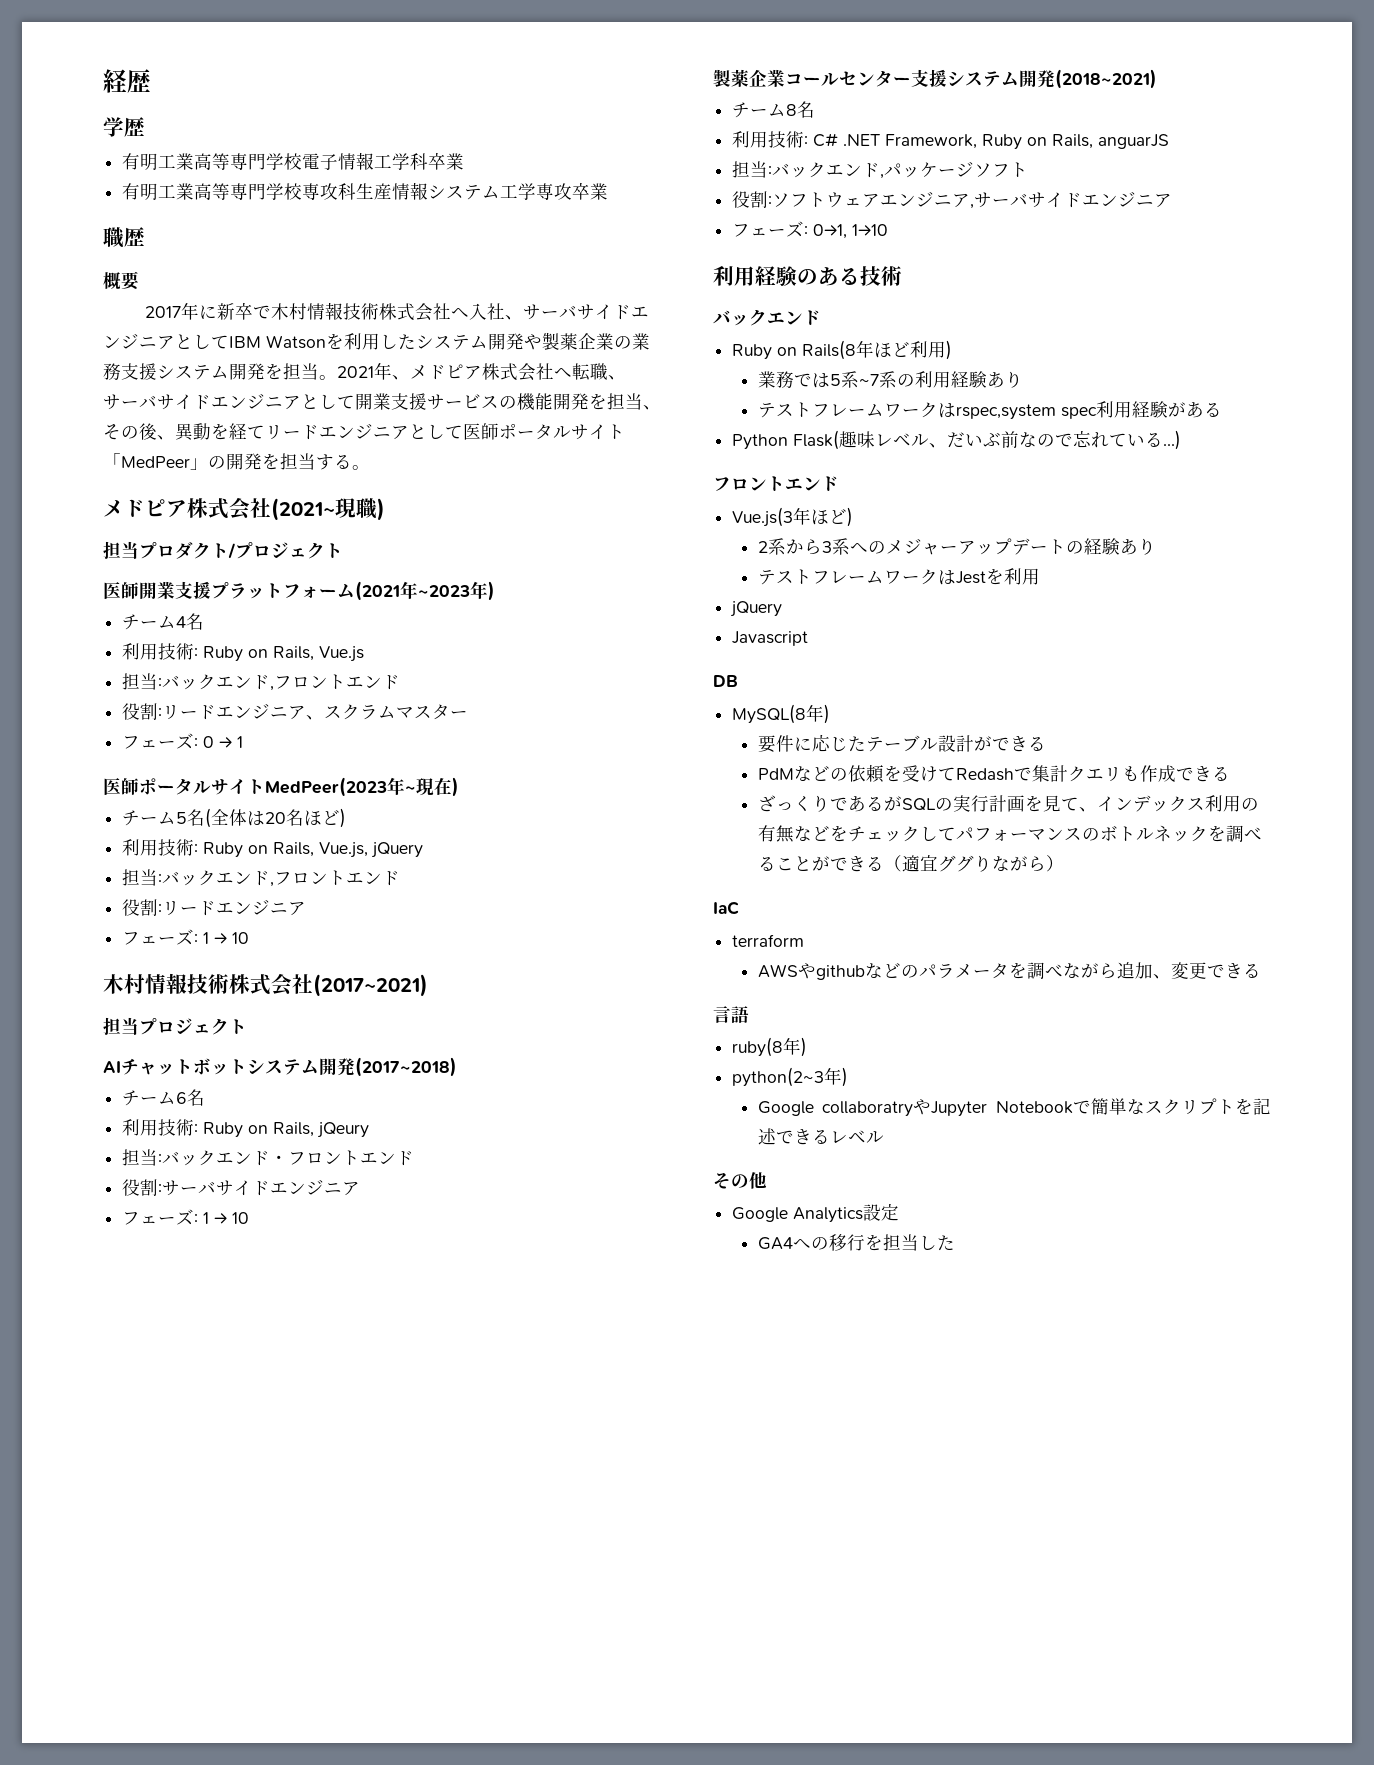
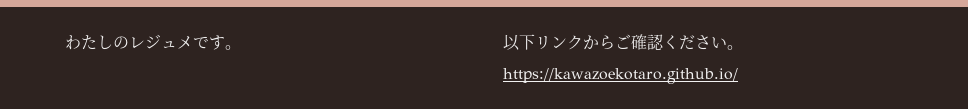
- 経歴
- 学歴
- 有明工業高等専門学校電子情報工学科卒業
- 有明工業高等専門学校専攻科生産情報システム工学専攻卒業
- 職歴
- 概要
- 2017年に新卒で木村情報技術株式会社へ入社、サーバサイドエンジニアとしてIBM Watsonを利用したシステム開発や製薬企業の業務支援システム開発を担当。2021年、メドピア株式会社へ転職、サーバサイドエンジニアとして開業支援サービスの機能開発を担当、その後、異動を経てリードエンジニアとして医師ポータルサイト「MedPeer」の開発を担当する。
- メドピア株式会社(2021~現職)
- 担当プロダクト/プロジェクト
- 医師開業支援プラットフォーム(2021年~2023年)
- チーム4名
- 利用技術: Ruby on Rails, Vue.js
- 担当:バックエンド,フロントエンド
- 役割:リードエンジニア、スクラムマスター
- フェーズ: 0 → 1
- 医師ポータルサイトMedPeer(2023年~現在)
- チーム5名(全体は20名ほど)
- 利用技術: Ruby on Rails, Vue.js, jQuery
- 担当:バックエンド,フロントエンド
- 役割:リードエンジニア
- フェーズ: 1 → 10
- 木村情報技術株式会社(2017~2021)
- 担当プロジェクト
- AIチャットボットシステム開発(2017~2018)
- チーム6名
- 利用技術: Ruby on Rails, jQeury
- 担当:バックエンド・フロントエンド
- 役割:サーバサイドエンジニア
- フェーズ: 1 → 10
- 製薬企業コールセンター支援システム開発(2018~2021)
- チーム8名
- 利用技術: C# .NET Framework, Ruby on Rails, anguarJS
- 担当:バックエンド,パッケージソフト
- 役割:ソフトウェアエンジニア,サーバサイドエンジニア
- フェーズ: 0→1, 1→10
- 利用経験のある技術
- バックエンド
- Ruby on Rails(8年ほど利用)
- 業務では5系~7系の利用経験あり
- テストフレームワークはrspec,system spec利用経験がある
- Python Flask(趣味レベル、だいぶ前なので忘れている...)
- フロントエンド
- Vue.js(3年ほど)
- 2系から3系へのメジャーアップデートの経験あり
- テストフレームワークはJestを利用
- jQuery
- Javascript
- DB
- MySQL(8年)
- 要件に応じたテーブル設計ができる
- PdMなどの依頼を受けてRedashで集計クエリも作成できる
- ざっくりであるがSQLの実行計画を見て、インデックス利用の有無などをチェックしてパフォーマンスのボトルネックを調べることができる（適宜ググりながら）
- IaC
- terraform
- AWSやgithubなどのパラメータを調べながら追加、変更できる
- 言語
- ruby(8年)
- python(2~3年)
- Google collaboratryやJupyter Notebookで簡単なスクリプトを記述できるレベル
- その他
- Google Analytics設定
- GA4への移行を担当した
+ わたしのレジュメです。
+ 以下リンクからご確認ください。
+ https://kawazoekotaro.github.io/

